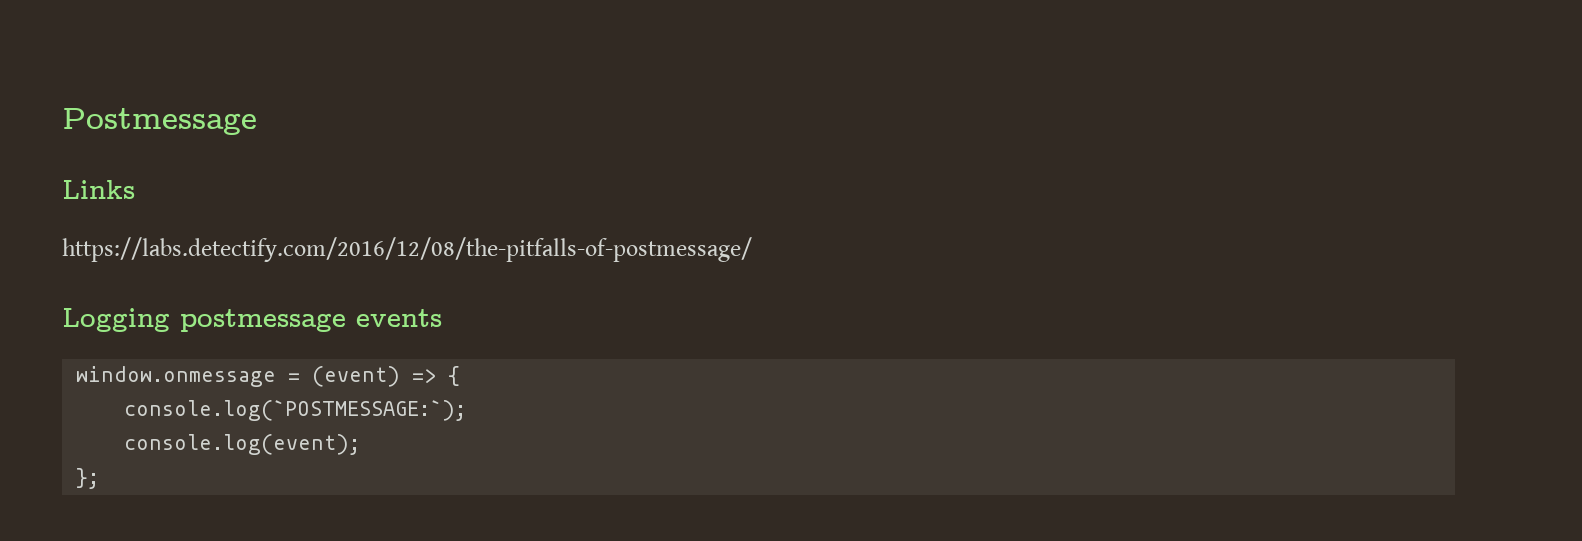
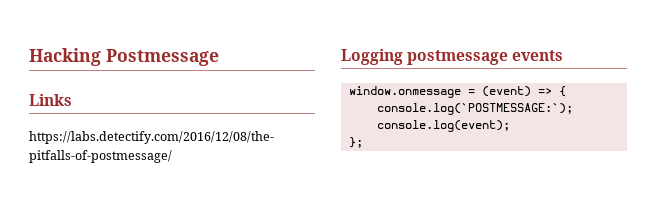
- Postmessage
+ Hacking Postmessage

